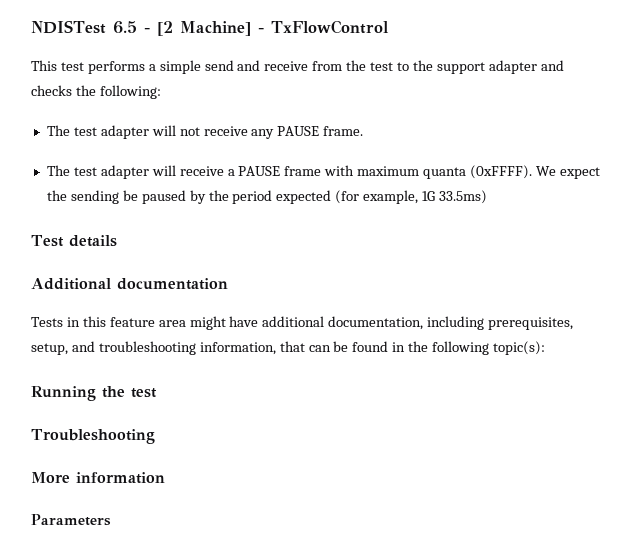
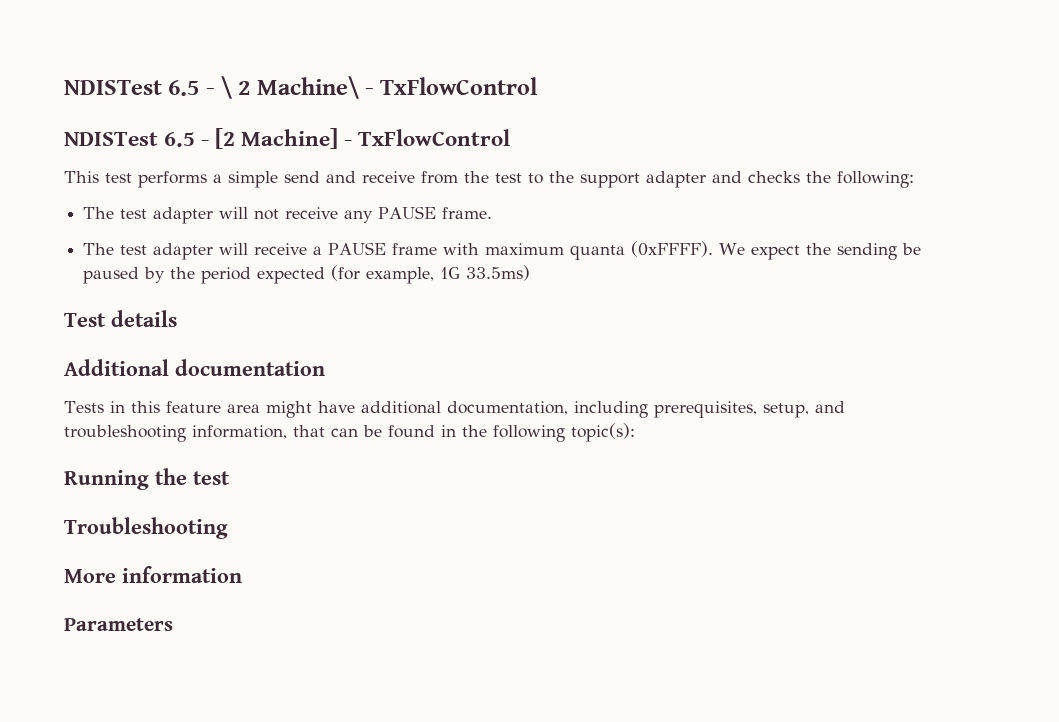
+ NDISTest 6.5 - \ 2 Machine\ - TxFlowControl

